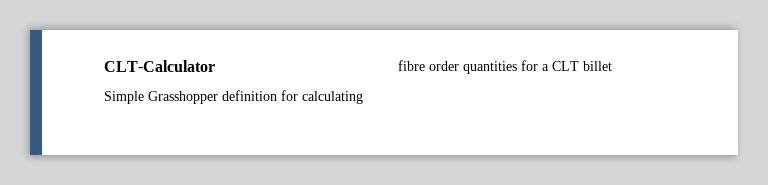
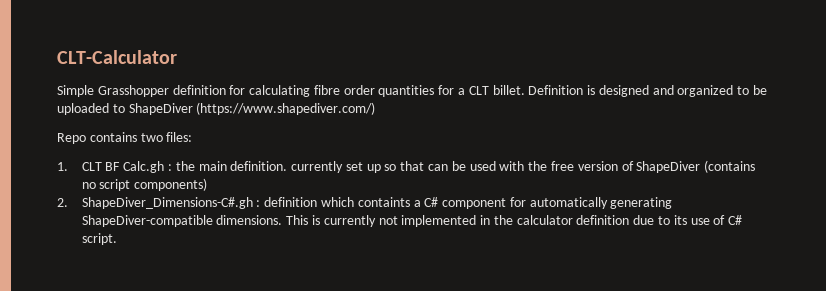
- Simple Grasshopper definition for calculating fibre order quantities for a CLT billet
+ Simple Grasshopper definition for calculating fibre order quantities for a CLT billet. Definition is designed and organized to be uploaded to ShapeDiver (https://www.shapediver.com/)
+ Repo contains two files:
+ 1. CLT BF Calc.gh : the main definition. currently set up so that can be used with the free version of ShapeDiver (contains no script components)
+ 2. ShapeDiver_Dimensions-C#.gh : definition which containts a C# component for automatically generating ShapeDiver-compatible dimensions. This is currently not implemented in the calculator definition due to its use of C# script.

